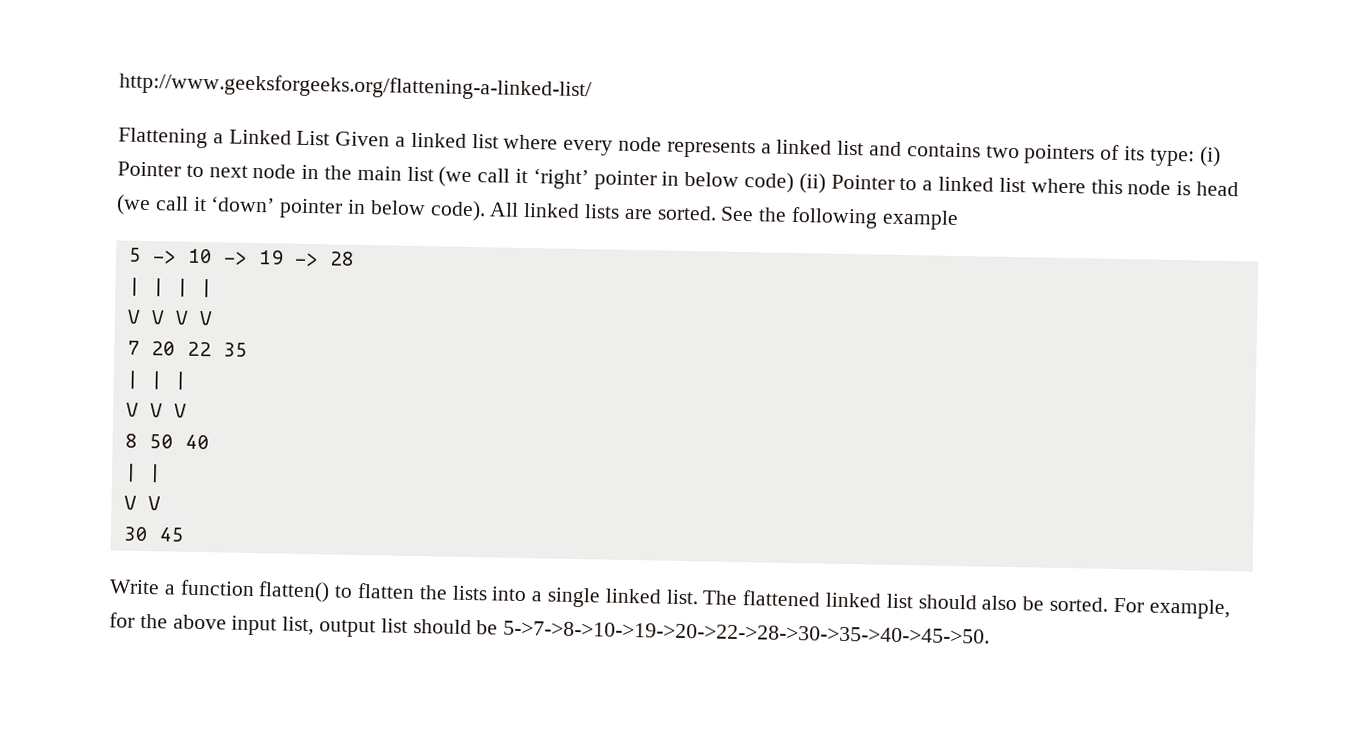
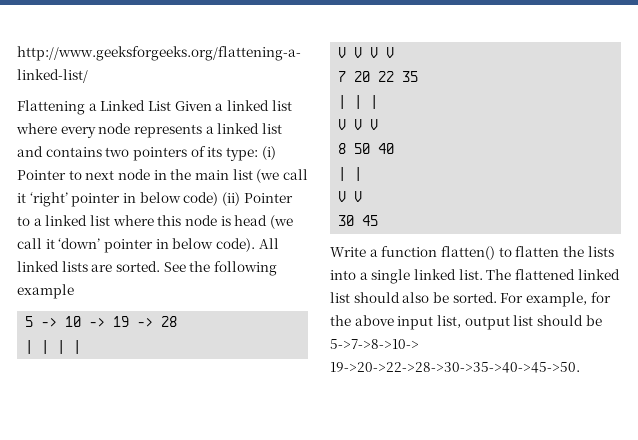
- For example, for the above input list, output list should be 5->7->8->10->19->20->22->28->30->35->40->45->50.
+ For example, for the above input list, output list should be 5->7->8->10-> 19->20->22->28->30->35->40->45->50.

